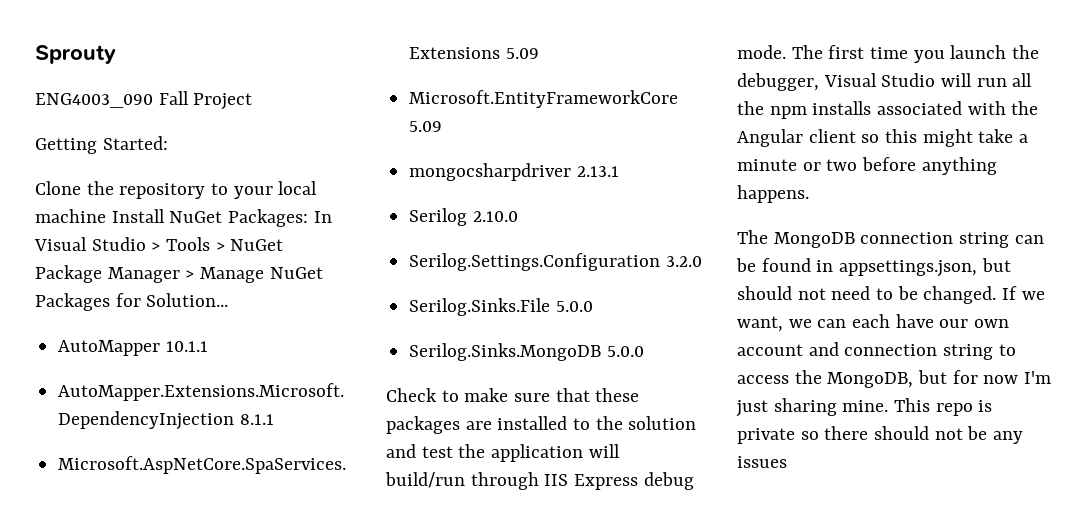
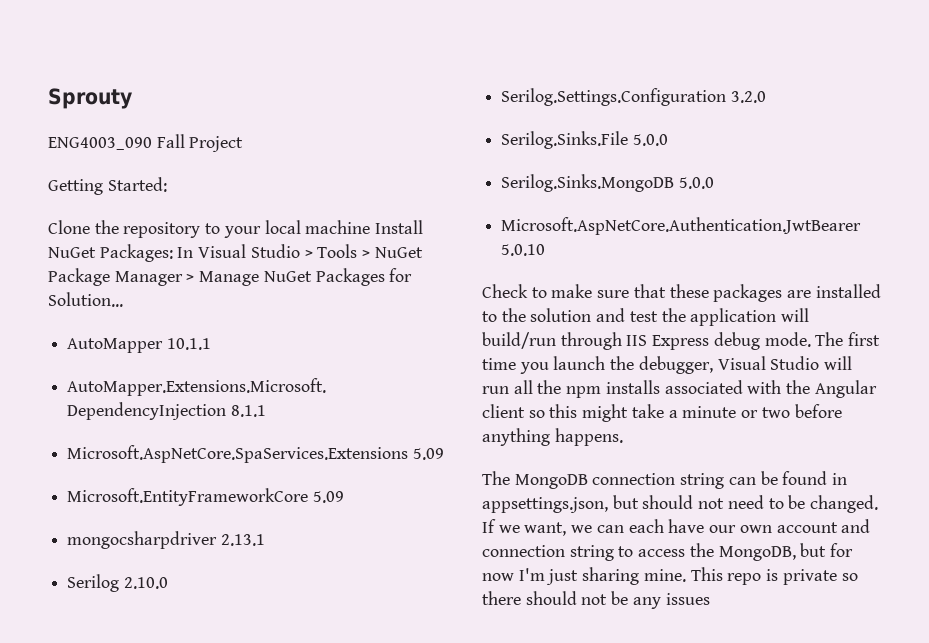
+ Microsoft.AspNetCore.Authentication.JwtBearer 5.0.10

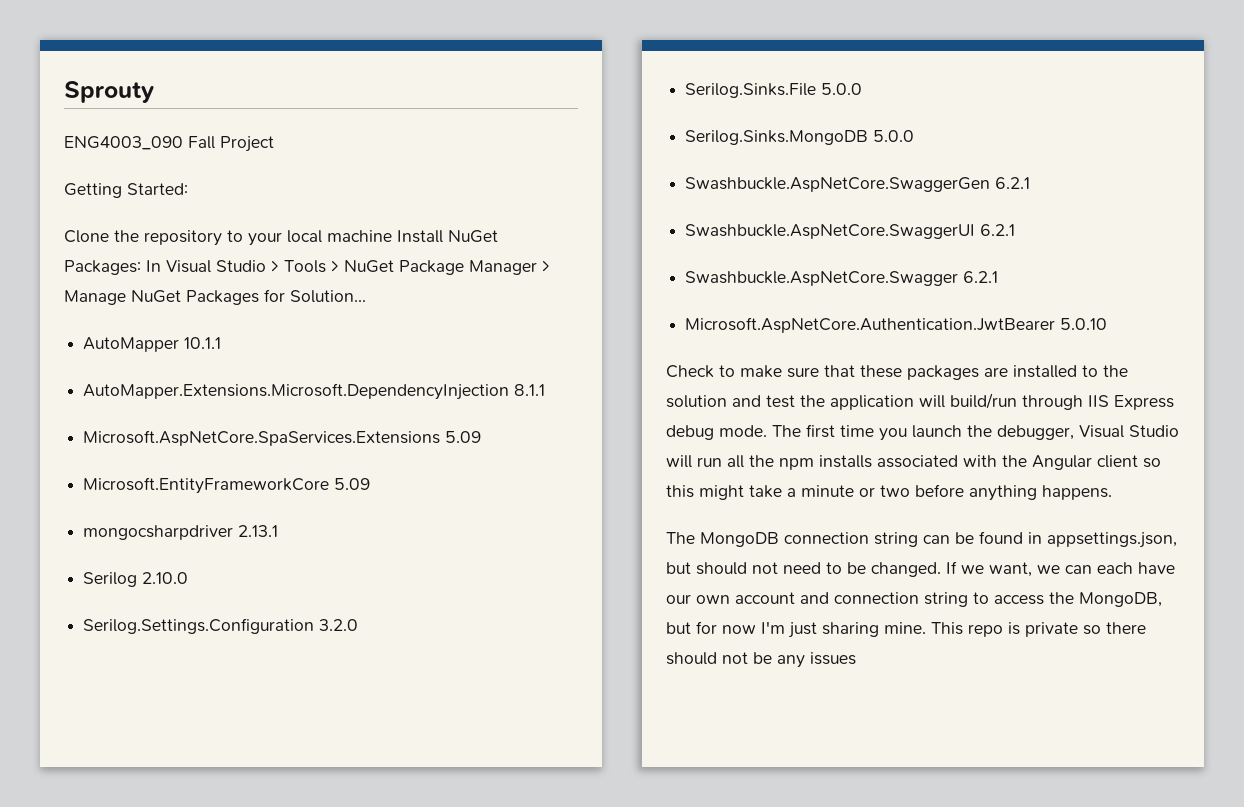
+ Swashbuckle.AspNetCore.SwaggerGen 6.2.1
+ Swashbuckle.AspNetCore.SwaggerUI 6.2.1
+ Swashbuckle.AspNetCore.Swagger 6.2.1

